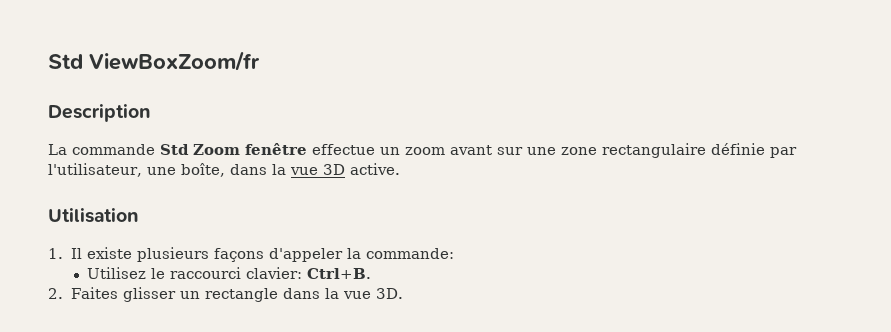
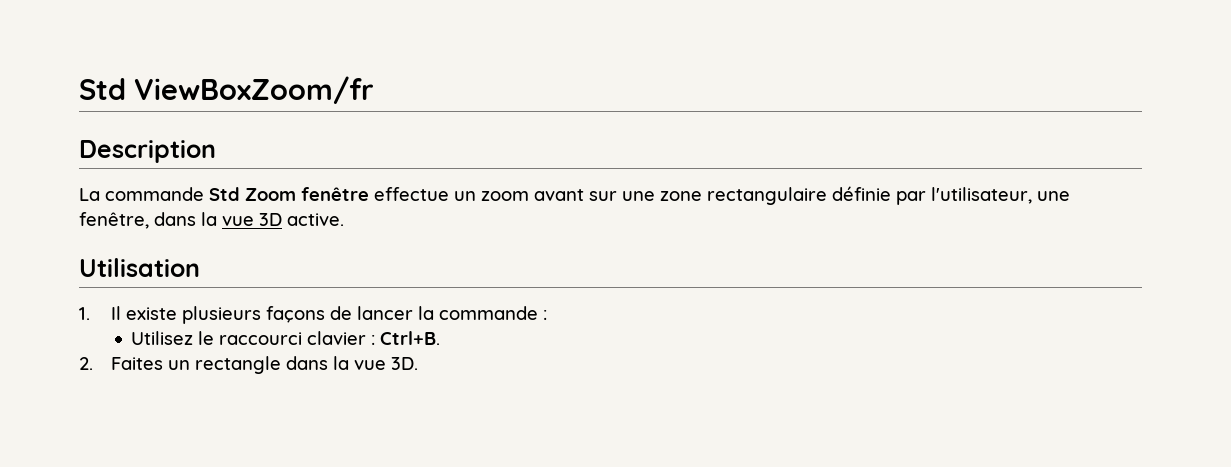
- La commande Std Zoom fenêtre effectue un zoom avant sur une zone rectangulaire définie par l'utilisateur, une boîte, dans la vue 3D active.
+ La commande Std Zoom fenêtre effectue un zoom avant sur une zone rectangulaire définie par l'utilisateur, une fenêtre, dans la vue 3D active.
- 1. Il existe plusieurs façons d'appeler la commande:
+ 1. Il existe plusieurs façons de lancer la commande :
- Utilisez le raccourci clavier: Ctrl+B.
+ Utilisez le raccourci clavier : Ctrl+B.
- 2. Faites glisser un rectangle dans la vue 3D.
+ 2. Faites un rectangle dans la vue 3D.

